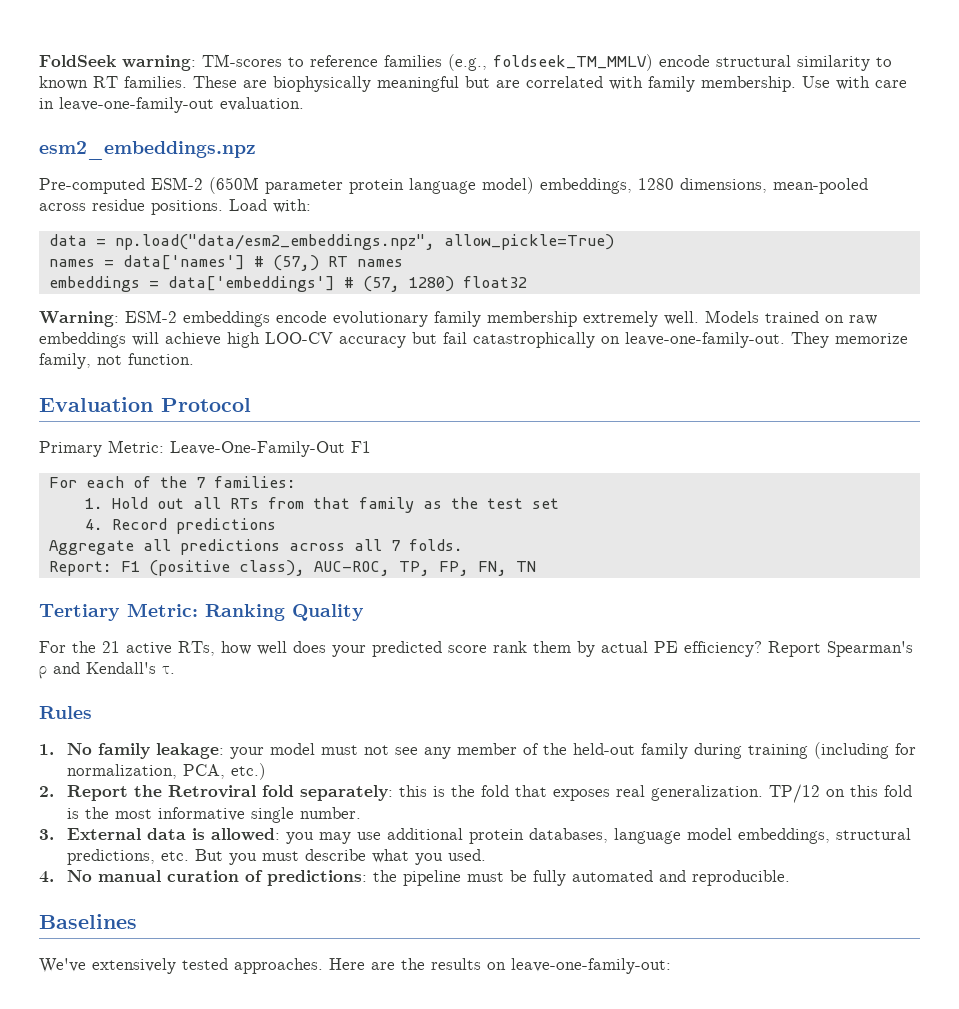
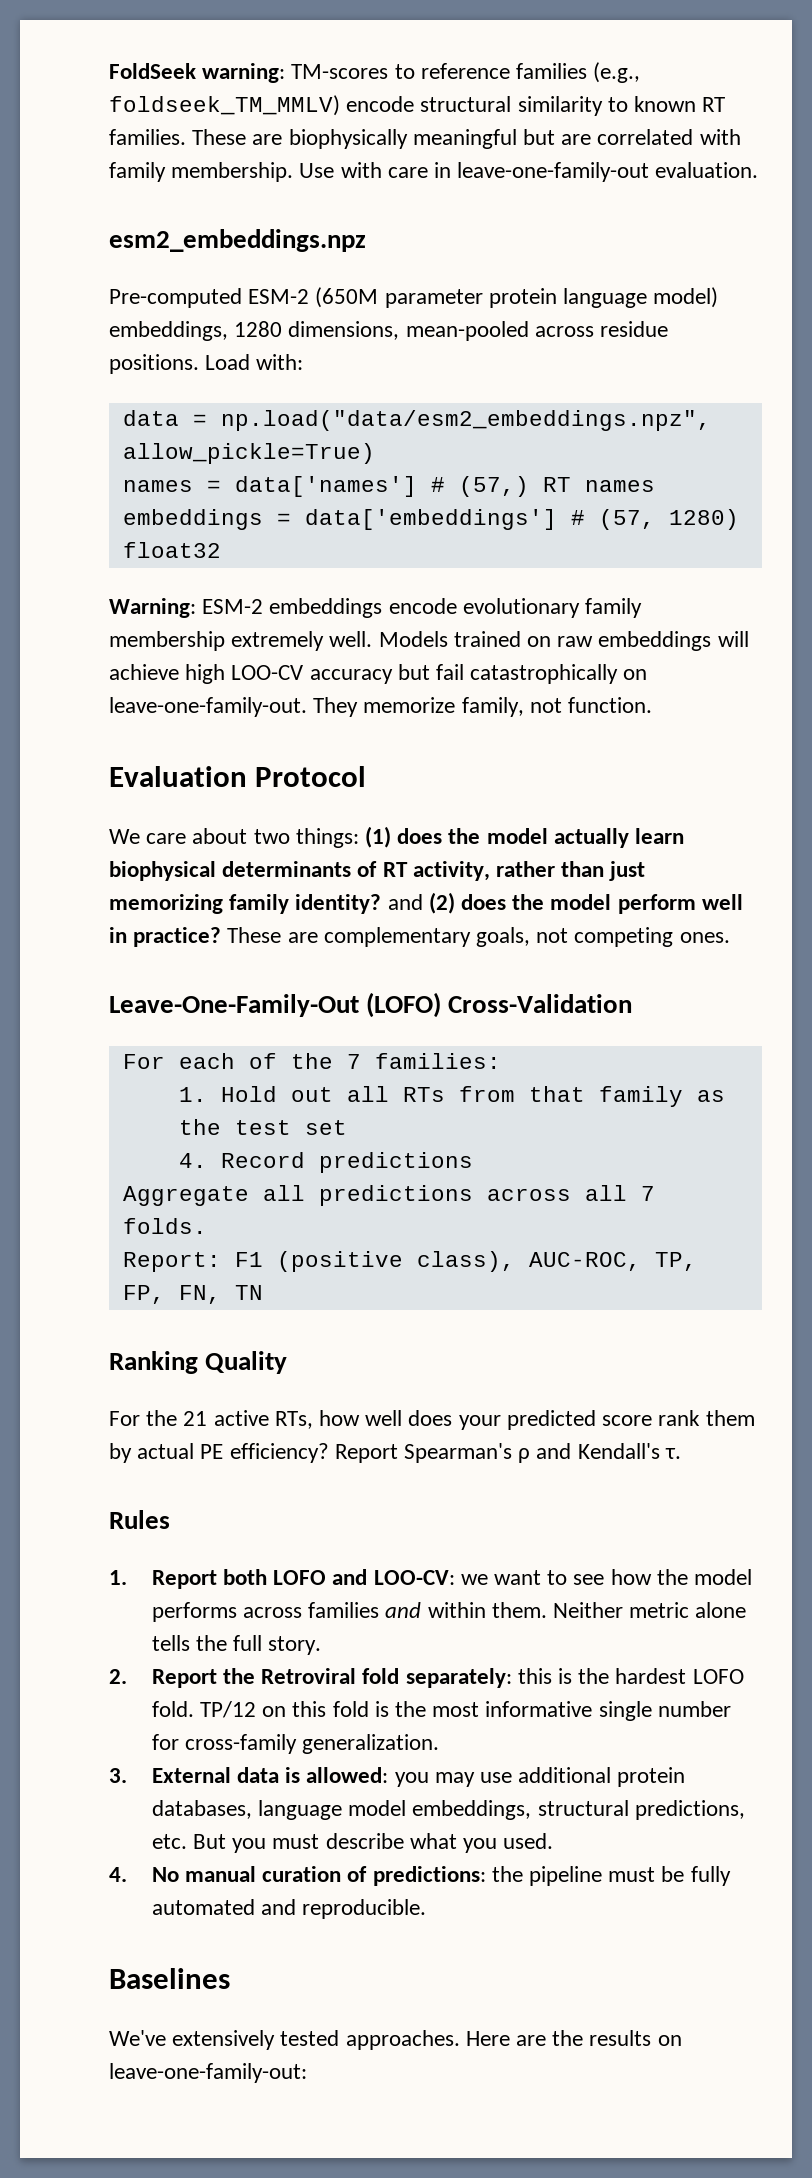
- Primary Metric: Leave-One-Family-Out F1
+ We care about two things: (1) does the model actually learn biophysical determinants of RT activity, rather than just memorizing family identity? and (2) does the model perform well in practice? These are complementary goals, not competing ones.
+ Leave-One-Family-Out (LOFO) Cross-Validation
- Tertiary Metric: Ranking Quality
+ Ranking Quality
- 1. No family leakage: your model must not see any member of the held-out family during training (including for normalization, PCA, etc.)
+ 1. Report both LOFO and LOO-CV: we want to see how the model performs across families and within them. Neither metric alone tells the full story.
- 2. Report the Retroviral fold separately: this is the fold that exposes real generalization.
+ 2. Report the Retroviral fold separately: this is the hardest LOFO fold.
- TP/12 on this fold is the most informative single number.
+ TP/12 on this fold is the most informative single number for cross-family generalization.

